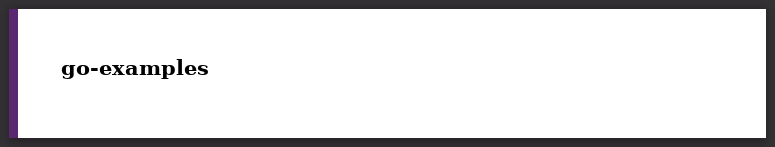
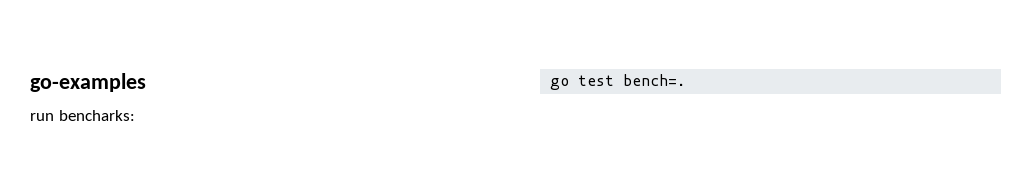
+ run bencharks:
+ go test bench=.

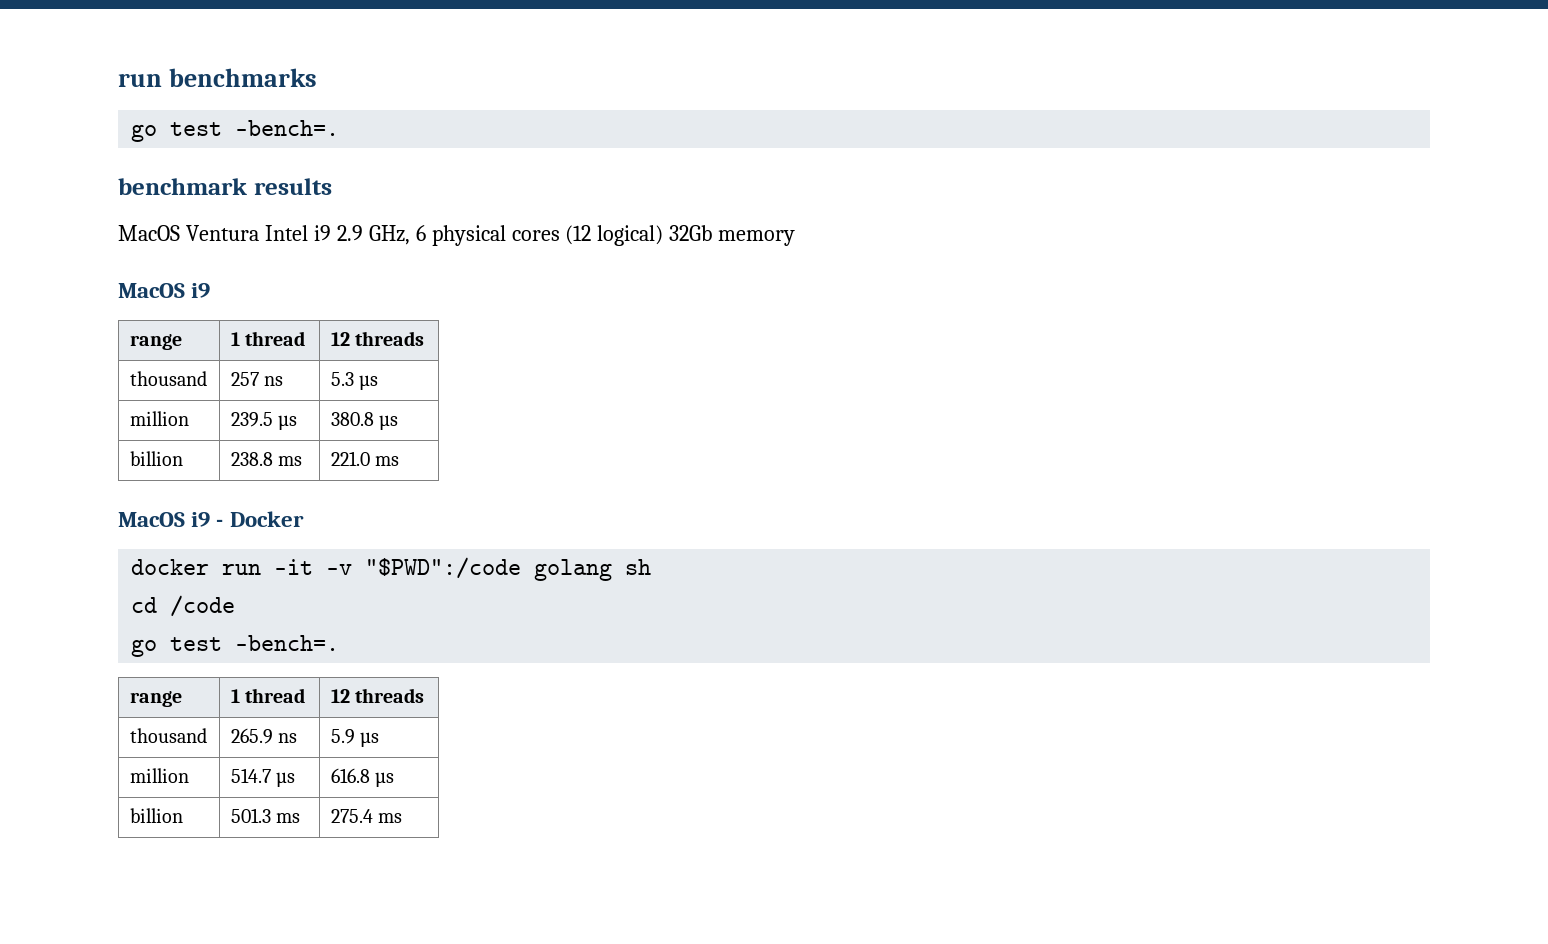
- go-examples
- run bencharks:
- go test bench=.
+ run benchmarks
+ go test -bench=.
+ benchmark results
+ MacOS Ventura Intel i9 2.9 GHz, 6 physical cores (12 logical) 32Gb memory
+ MacOS i9
+ range | 1 thread | 12 threads
+ thousand | 257 ns | 5.3 µs
+ million | 239.5 µs | 380.8 µs
+ billion | 238.8 ms | 221.0 ms
+ MacOS i9 - Docker
+ docker run -it -v "$PWD":/code golang sh
+ cd /code
+ go test -bench=.
+ range | 1 thread | 12 threads
+ thousand | 265.9 ns | 5.9 µs
+ million | 514.7 µs | 616.8 µs
+ billion | 501.3 ms | 275.4 ms

